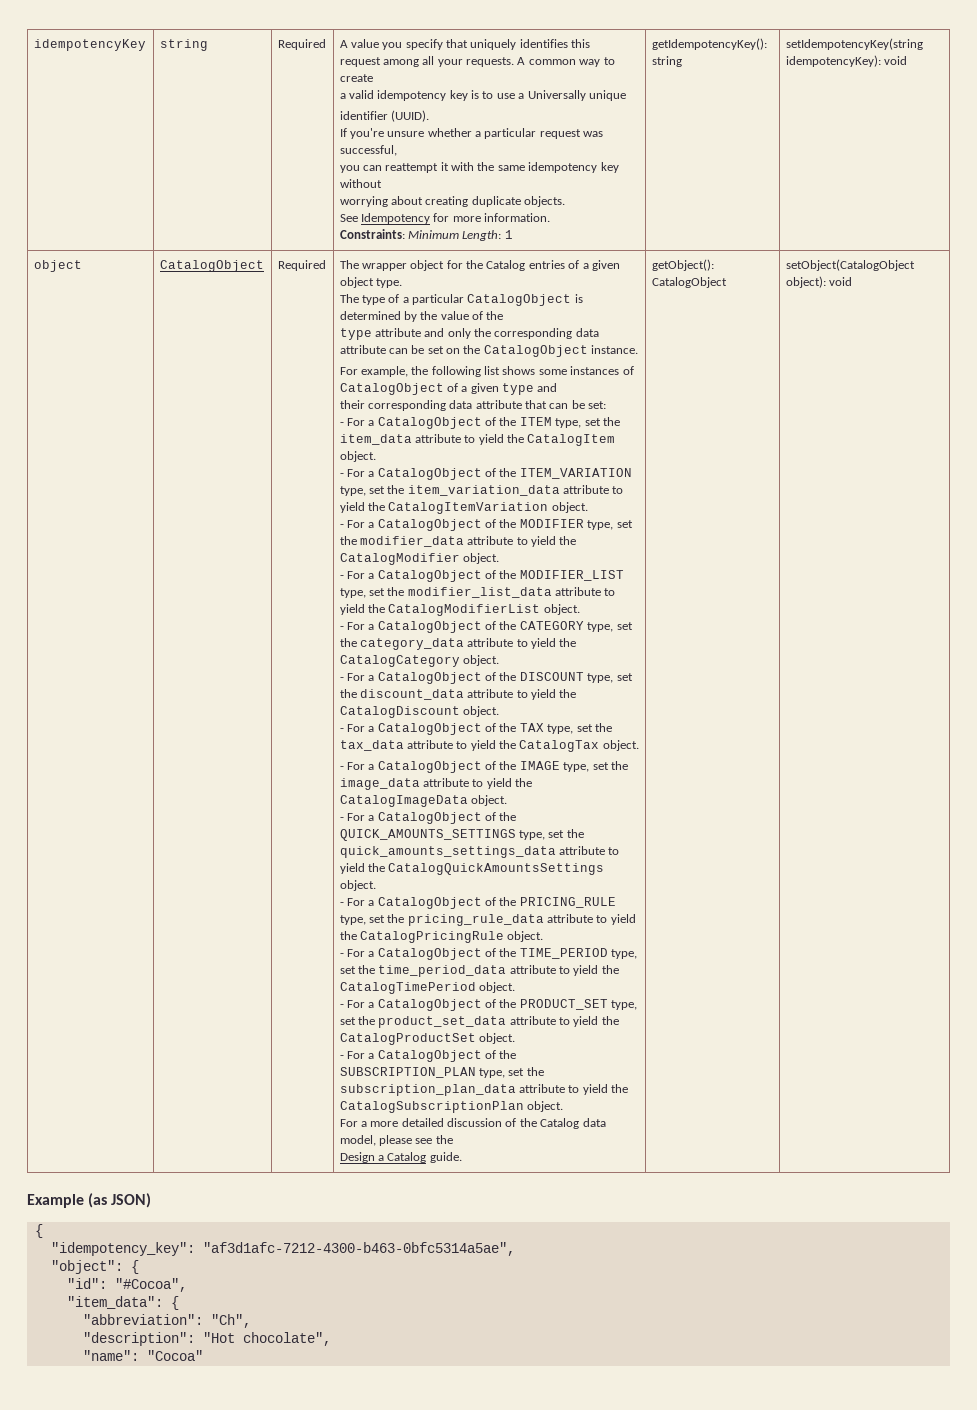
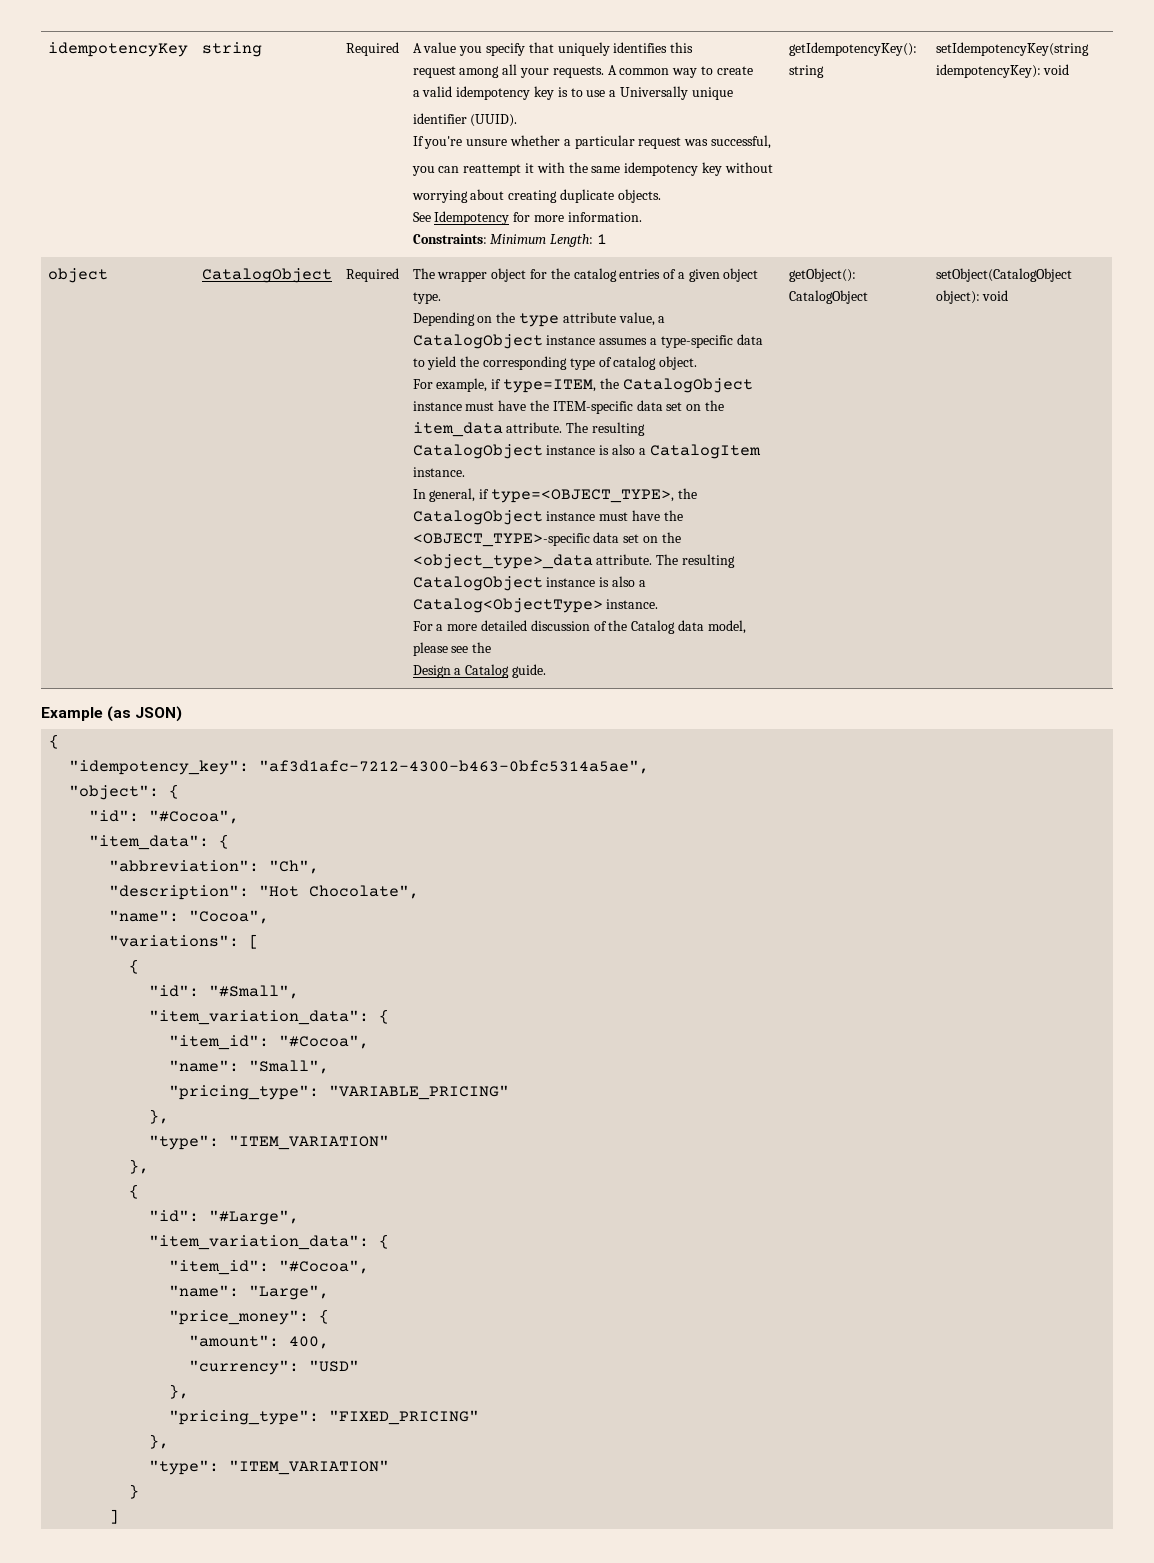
- The wrapper object for the Catalog entries of a given object type.
+ The wrapper object for the catalog entries of a given object type.
- The type of a particular CatalogObject is determined by the value of the
- type attribute and only the corresponding data attribute can be set on the CatalogObject instance.
- For example, the following list shows some instances of CatalogObject of a given type and
- their corresponding data attribute that can be set:
- - For a CatalogObject of the ITEM type, set the item_data attribute to yield the CatalogItem object.
- - For a CatalogObject of the ITEM_VARIATION type, set the item_variation_data attribute to yield the CatalogItemVariation object.
- - For a CatalogObject of the MODIFIER type, set the modifier_data attribute to yield the CatalogModifier object.
- - For a CatalogObject of the MODIFIER_LIST type, set the modifier_list_data attribute to yield the CatalogModifierList object.
- - For a CatalogObject of the CATEGORY type, set the category_data attribute to yield the CatalogCategory object.
- - For a CatalogObject of the DISCOUNT type, set the discount_data attribute to yield the CatalogDiscount object.
- - For a CatalogObject of the TAX type, set the tax_data attribute to yield the CatalogTax object.
- - For a CatalogObject of the IMAGE type, set the image_data attribute to yield the CatalogImageData object.
- - For a CatalogObject of the QUICK_AMOUNTS_SETTINGS type, set the quick_amounts_settings_data attribute to yield the CatalogQuickAmountsSettings object.
- - For a CatalogObject of the PRICING_RULE type, set the pricing_rule_data attribute to yield the CatalogPricingRule object.
- - For a CatalogObject of the TIME_PERIOD type, set the time_period_data attribute to yield the CatalogTimePeriod object.
- - For a CatalogObject of the PRODUCT_SET type, set the product_set_data attribute to yield the CatalogProductSet object.
- - For a CatalogObject of the SUBSCRIPTION_PLAN type, set the subscription_plan_data attribute to yield the CatalogSubscriptionPlan object.
+ Depending on the type attribute value, a CatalogObject instance assumes a type-specific data to yield the corresponding type of catalog object.
+ For example, if type=ITEM, the CatalogObject instance must have the ITEM-specific data set on the item_data attribute. The resulting CatalogObject instance is also a CatalogItem instance.
+ In general, if type=<OBJECT_TYPE>, the CatalogObject instance must have the <OBJECT_TYPE>-specific data set on the <object_type>_data attribute. The resulting CatalogObject instance is also a Catalog<ObjectType> instance.
- "description": "Hot chocolate",
- "name": "Cocoa"
+ "description": "Hot Chocolate",
+ "name": "Cocoa",
+ "variations": [
+ {
+ "id": "#Small",
+ "item_variation_data": {
+ "item_id": "#Cocoa",
+ "name": "Small",
+ "pricing_type": "VARIABLE_PRICING"
+ },
+ "type": "ITEM_VARIATION"
+ },
+ {
+ "id": "#Large",
+ "item_variation_data": {
+ "item_id": "#Cocoa",
+ "name": "Large",
+ "price_money": {
+ "amount": 400,
+ "currency": "USD"
+ },
+ "pricing_type": "FIXED_PRICING"
+ },
+ "type": "ITEM_VARIATION"
+ }
+ ]

